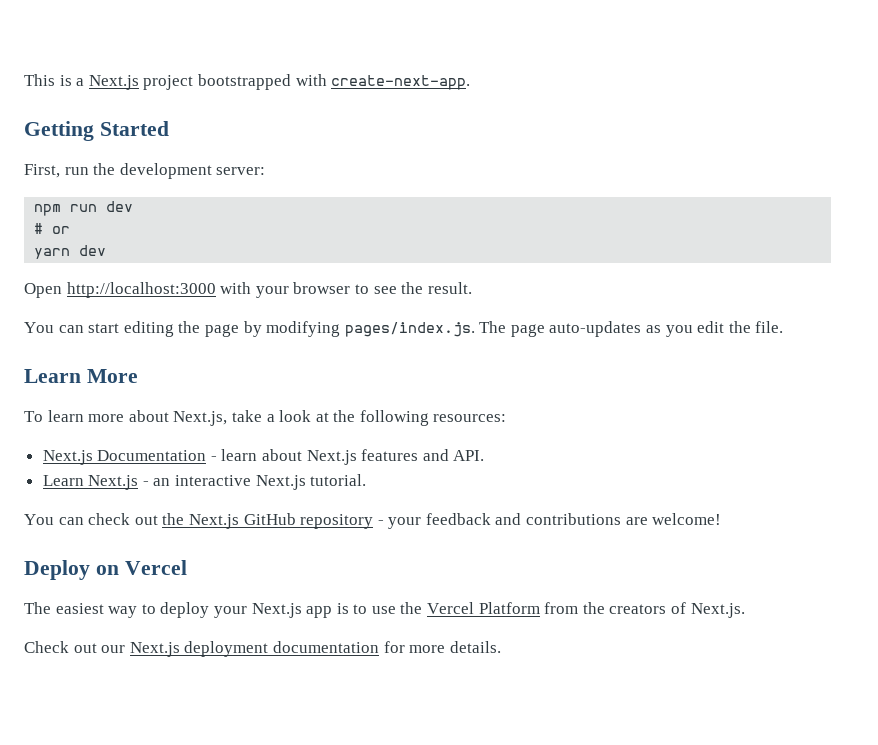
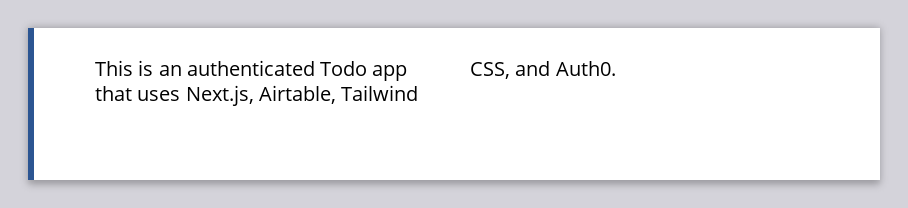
- This is a Next.js project bootstrapped with create-next-app.
- Getting Started
- First, run the development server:
- npm run dev
- # or
- yarn dev
- Open http://localhost:3000 with your browser to see the result.
- You can start editing the page by modifying pages/index.js. The page auto-updates as you edit the file.
- Learn More
- To learn more about Next.js, take a look at the following resources:
- Next.js Documentation - learn about Next.js features and API.
- Learn Next.js - an interactive Next.js tutorial.
- You can check out the Next.js GitHub repository - your feedback and contributions are welcome!
- Deploy on Vercel
- The easiest way to deploy your Next.js app is to use the Vercel Platform from the creators of Next.js.
- Check out our Next.js deployment documentation for more details.
+ This is an authenticated Todo app that uses Next.js, Airtable, Tailwind CSS, and Auth0.

